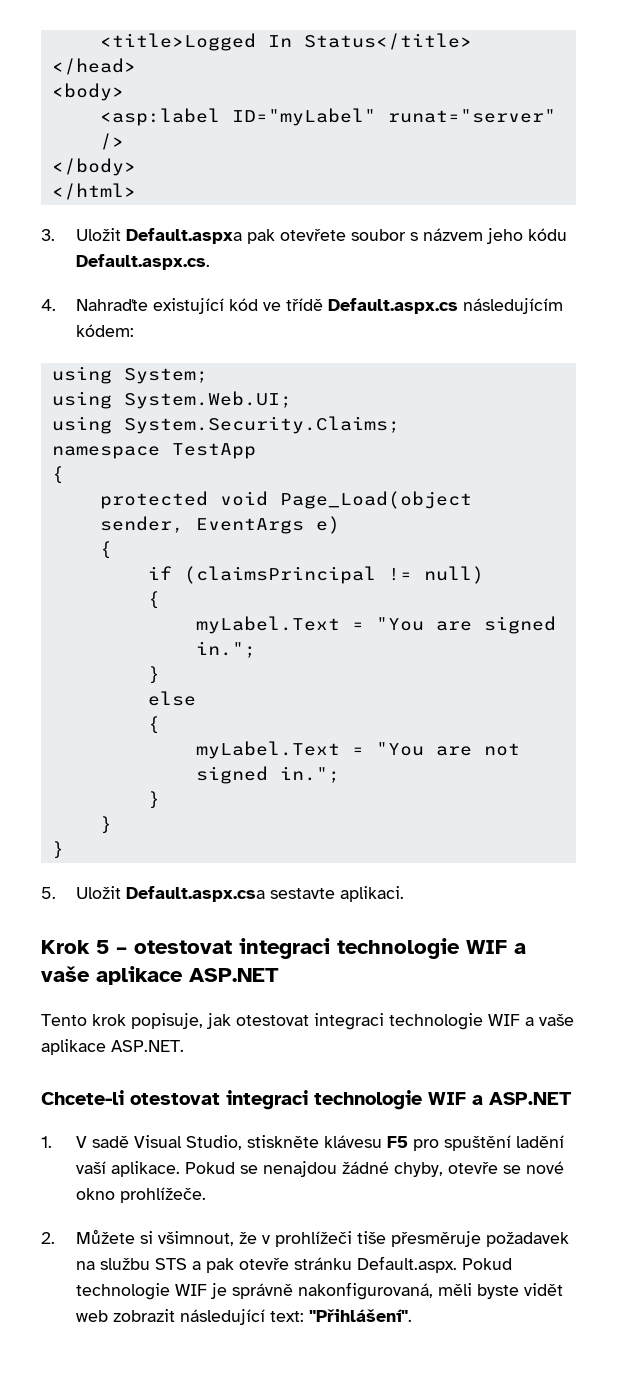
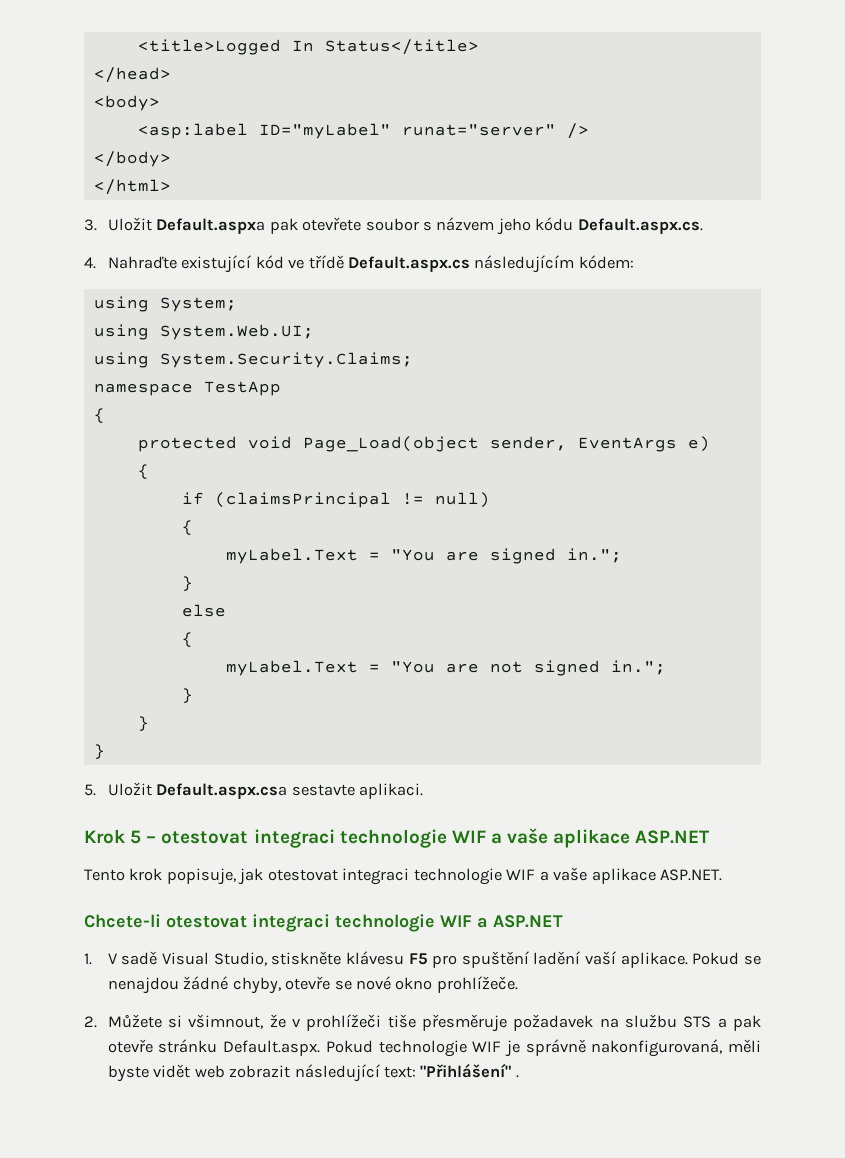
- 2. Můžete si všimnout, že v prohlížeči tiše přesměruje požadavek na službu STS a pak otevře stránku Default.aspx. Pokud technologie WIF je správně nakonfigurovaná, měli byste vidět web zobrazit následující text: "Přihlášení".
+ 2. Můžete si všimnout, že v prohlížeči tiše přesměruje požadavek na službu STS a pak otevře stránku Default.aspx. Pokud technologie WIF je správně nakonfigurovaná, měli byste vidět web zobrazit následující text: "Přihlášení" .

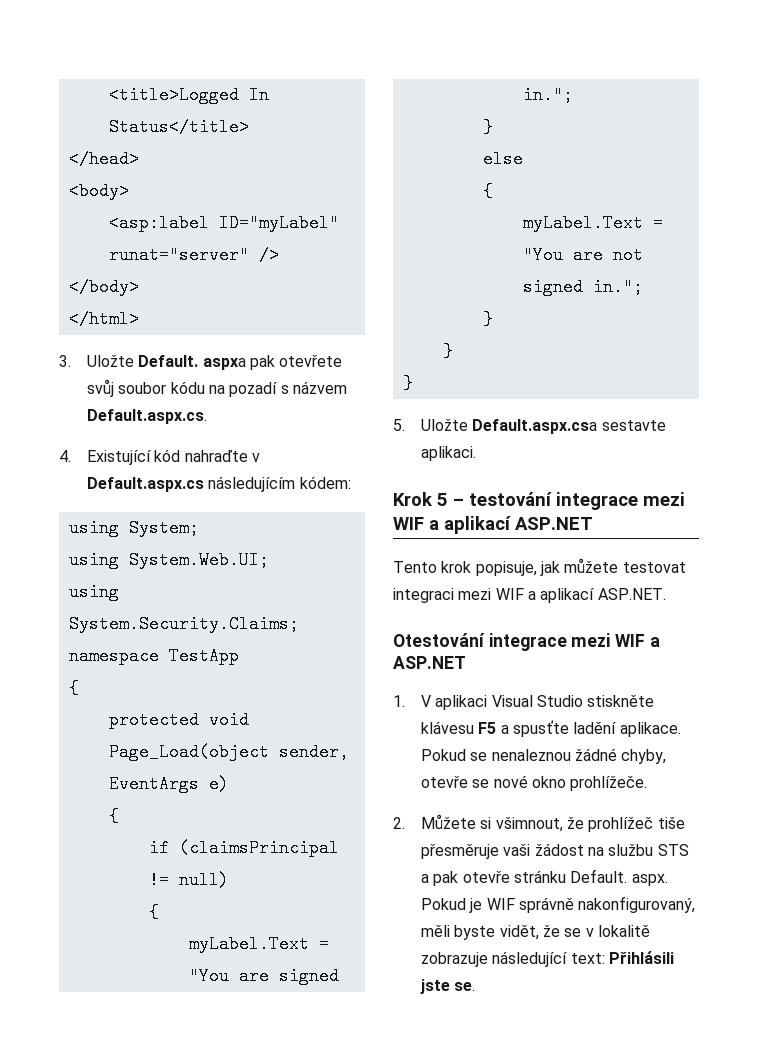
- 3. Uložit Default.aspxa pak otevřete soubor s názvem jeho kódu Default.aspx.cs.
- 4. Nahraďte existující kód ve třídě Default.aspx.cs následujícím kódem:
+ 3. Uložte Default. aspxa pak otevřete svůj soubor kódu na pozadí s názvem Default.aspx.cs.
+ 4. Existující kód nahraďte v Default.aspx.cs následujícím kódem:
- 5. Uložit Default.aspx.csa sestavte aplikaci.
+ 5. Uložte Default.aspx.csa sestavte aplikaci.
- Krok 5 – otestovat integraci technologie WIF a vaše aplikace ASP.NET
+ Krok 5 – testování integrace mezi WIF a aplikací ASP.NET
- Tento krok popisuje, jak otestovat integraci technologie WIF a vaše aplikace ASP.NET.
- Chcete-li otestovat integraci technologie WIF a ASP.NET
+ Tento krok popisuje, jak můžete testovat integraci mezi WIF a aplikací ASP.NET.
+ Otestování integrace mezi WIF a ASP.NET
- 1. V sadě Visual Studio, stiskněte klávesu F5 pro spuštění ladění vaší aplikace.
+ 1. V aplikaci Visual Studio stiskněte klávesu F5 a spusťte ladění aplikace.
- Pokud se nenajdou žádné chyby, otevře se nové okno prohlížeče.
+ Pokud se nenaleznou žádné chyby, otevře se nové okno prohlížeče.
- 2. Můžete si všimnout, že v prohlížeči tiše přesměruje požadavek na službu STS a pak otevře stránku Default.aspx. Pokud technologie WIF je správně nakonfigurovaná, měli byste vidět web zobrazit následující text: "Přihlášení" .
+ 2. Můžete si všimnout, že prohlížeč tiše přesměruje vaši žádost na službu STS a pak otevře stránku Default. aspx. Pokud je WIF správně nakonfigurovaný, měli byste vidět, že se v lokalitě zobrazuje následující text: Přihlásili jste se.

